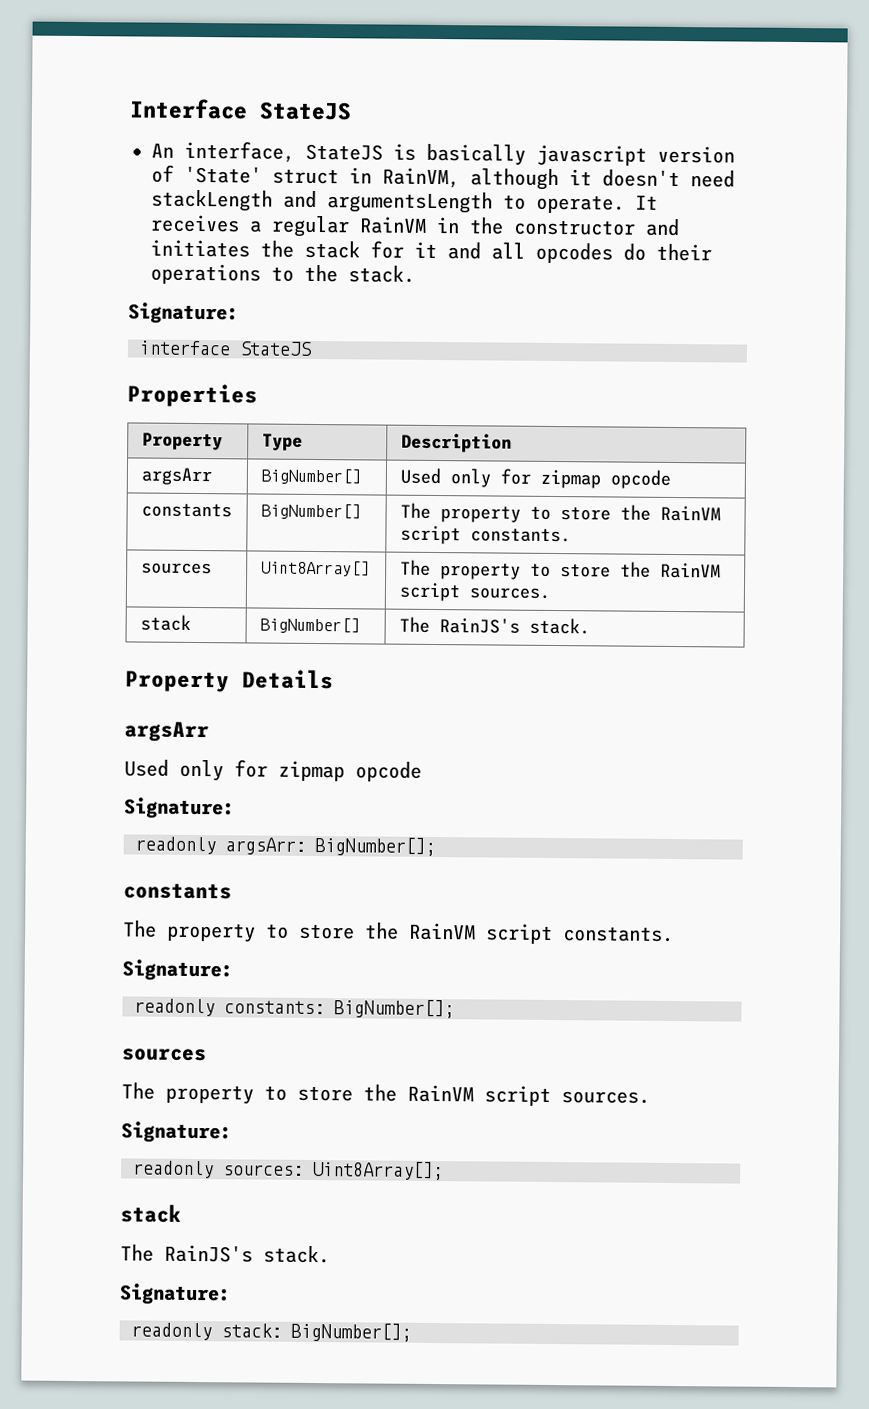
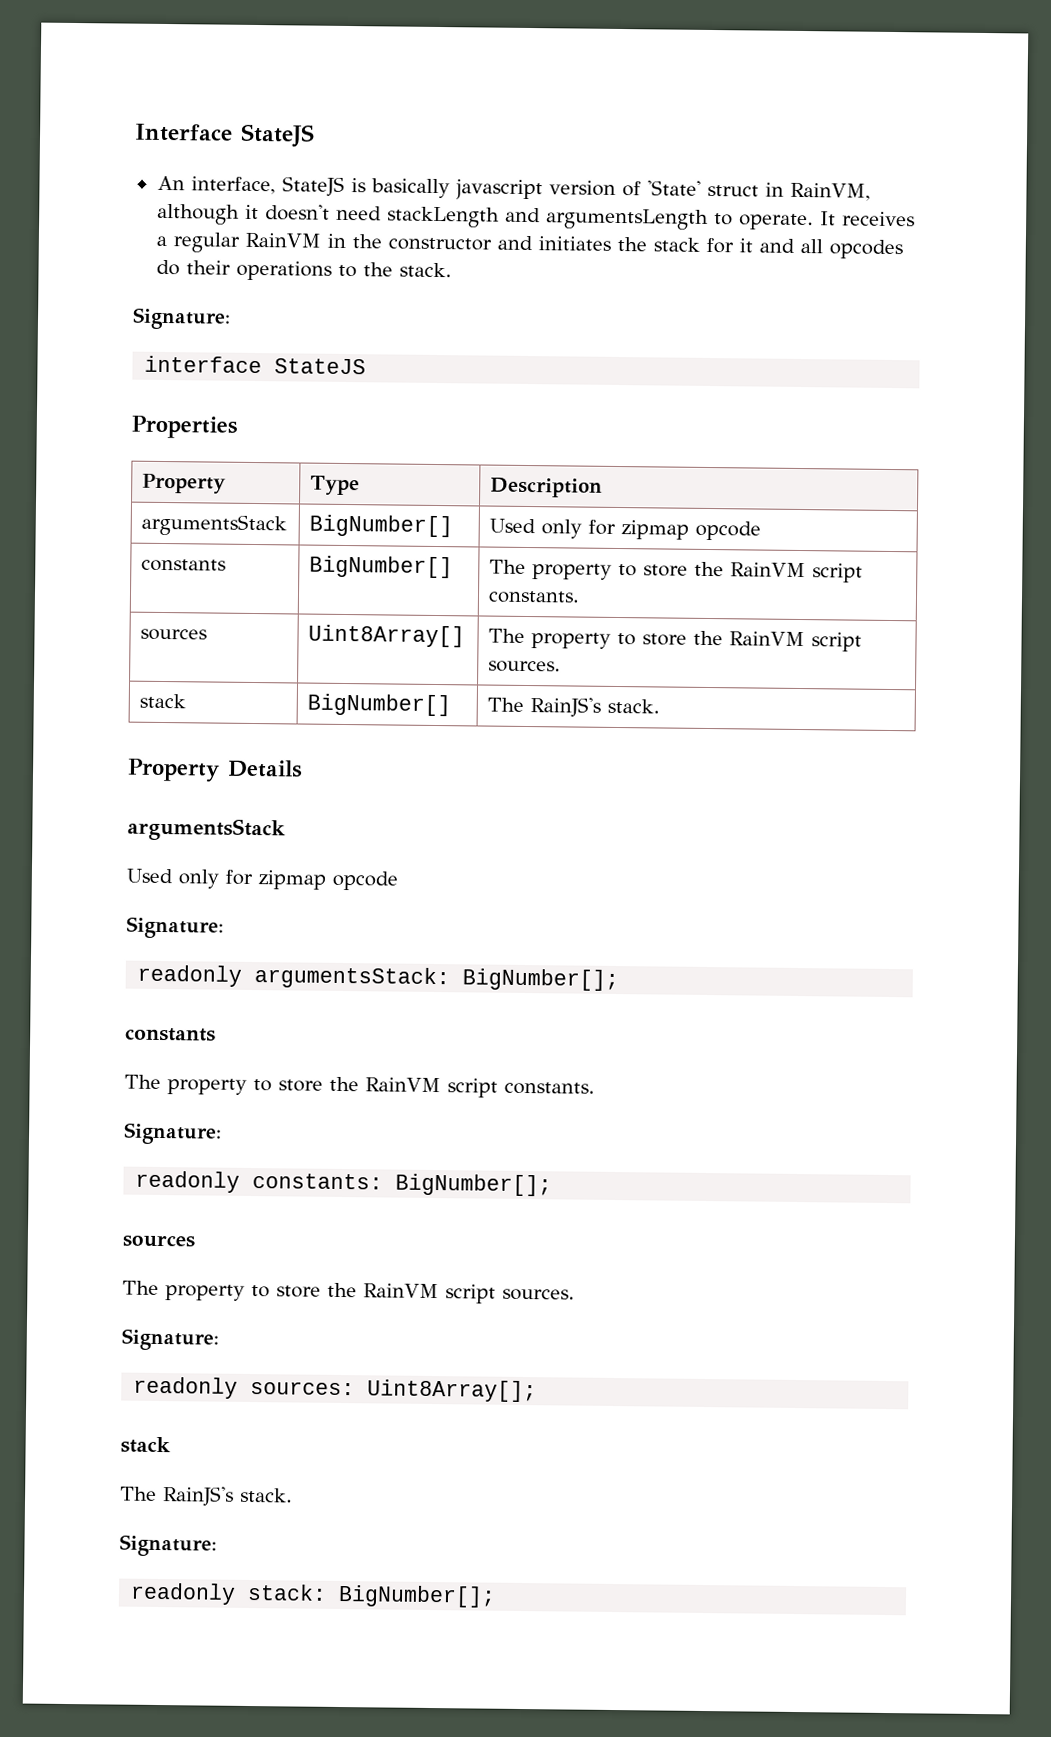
- argsArr | BigNumber[] | Used only for zipmap opcode
+ argumentsStack | BigNumber[] | Used only for zipmap opcode
  Property Details
- argsArr
+ argumentsStack
- readonly argsArr: BigNumber[];
+ readonly argumentsStack: BigNumber[];

